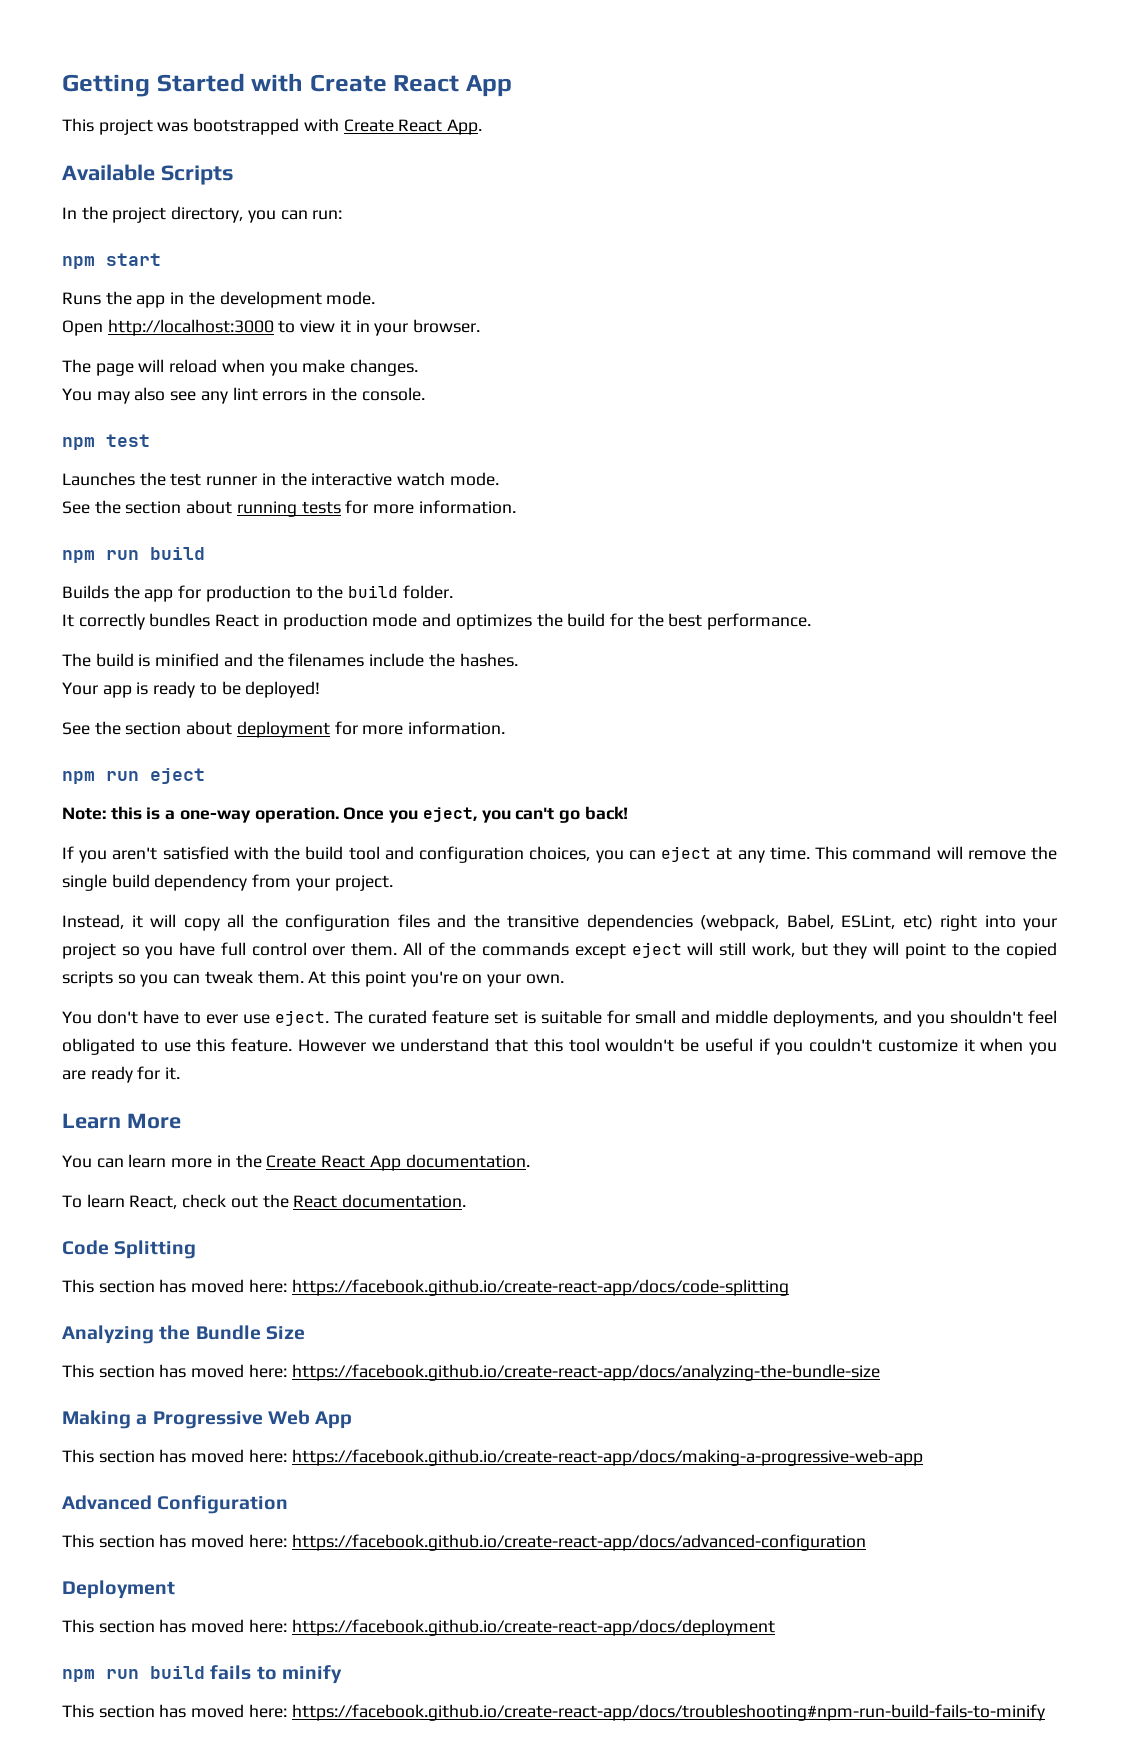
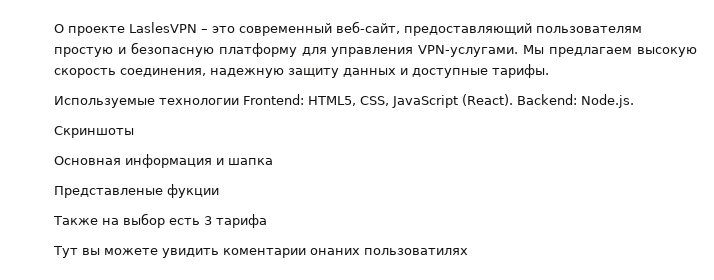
- Getting Started with Create React App
- This project was bootstrapped with Create React App.
- Available Scripts
- In the project directory, you can run:
- npm start
- Runs the app in the development mode.
- Open http://localhost:3000 to view it in your browser.
- The page will reload when you make changes.
- You may also see any lint errors in the console.
- npm test
- Launches the test runner in the interactive watch mode.
- See the section about running tests for more information.
- npm run build
- Builds the app for production to the build folder.
- It correctly bundles React in production mode and optimizes the build for the best performance.
- The build is minified and the filenames include the hashes.
- Your app is ready to be deployed!
- See the section about deployment for more information.
- npm run eject
- Note: this is a one-way operation. Once you eject, you can't go back!
- If you aren't satisfied with the build tool and configuration choices, you can eject at any time. This command will remove the single build dependency from your project.
- Instead, it will copy all the configuration files and the transitive dependencies (webpack, Babel, ESLint, etc) right into your project so you have full control over them. All of the commands except eject will still work, but they will point to the copied scripts so you can tweak them. At this point you're on your own.
- You don't have to ever use eject. The curated feature set is suitable for small and middle deployments, and you shouldn't feel obligated to use this feature. However we understand that this tool wouldn't be useful if you couldn't customize it when you are ready for it.
- Learn More
- You can learn more in the Create React App documentation.
- To learn React, check out the React documentation.
- Code Splitting
- This section has moved here: https://facebook.github.io/create-react-app/docs/code-splitting
- Analyzing the Bundle Size
- This section has moved here: https://facebook.github.io/create-react-app/docs/analyzing-the-bundle-size
- Making a Progressive Web App
- This section has moved here: https://facebook.github.io/create-react-app/docs/making-a-progressive-web-app
- Advanced Configuration
- This section has moved here: https://facebook.github.io/create-react-app/docs/advanced-configuration
- Deployment
- This section has moved here: https://facebook.github.io/create-react-app/docs/deployment
- npm run build fails to minify
- This section has moved here: https://facebook.github.io/create-react-app/docs/troubleshooting#npm-run-build-fails-to-minify
+ О проекте LaslesVPN – это современный веб-сайт, предоставляющий пользователям простую и безопасную платформу для управления VPN-услугами. Мы предлагаем высокую скорость соединения, надежную защиту данных и доступные тарифы.
+ Используемые технологии Frontend: HTML5, CSS, JavaScript (React). Backend: Node.js.
+ Скриншоты
+ Основная информация и шапка
+ Представленые фукции
+ Также на выбор есть 3 тарифа
+ Тут вы можете увидить коментарии онаних пользоватилях

